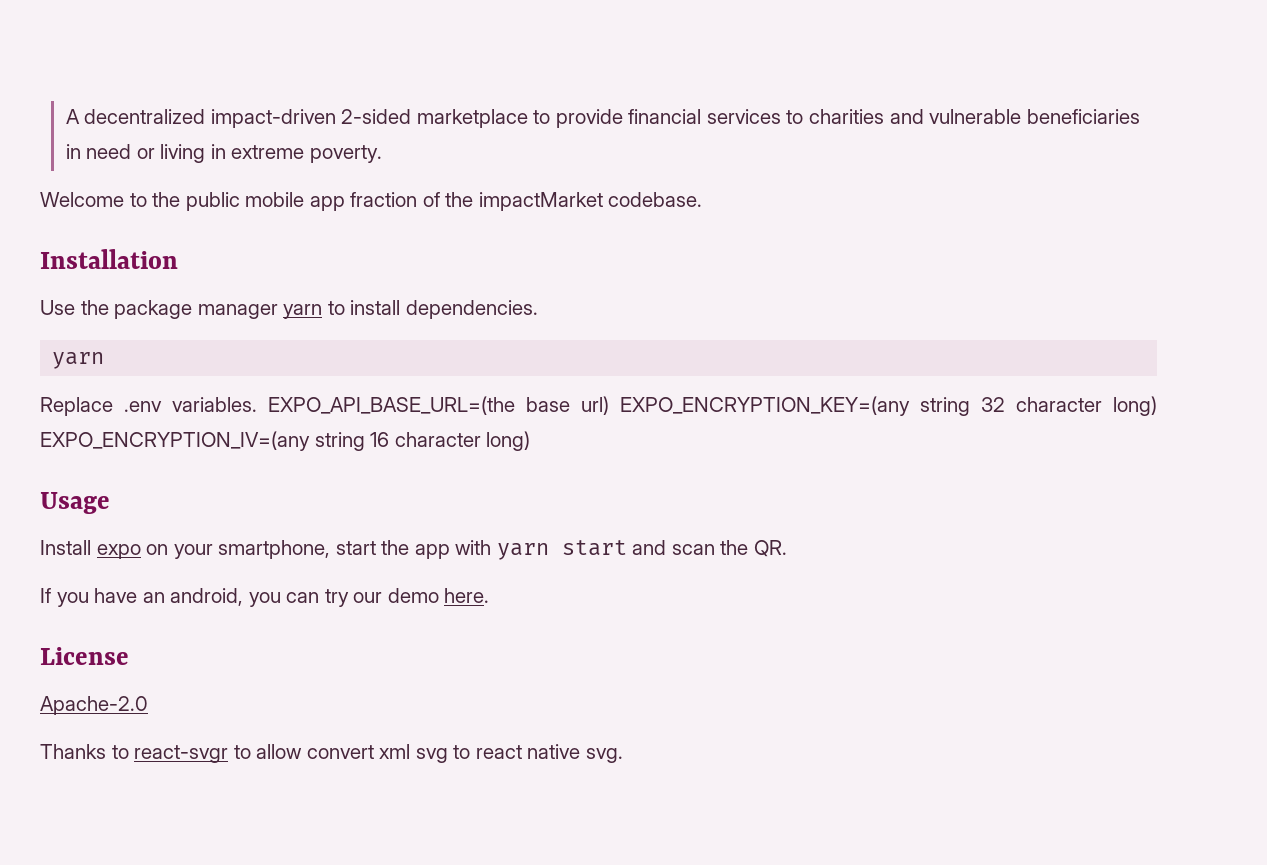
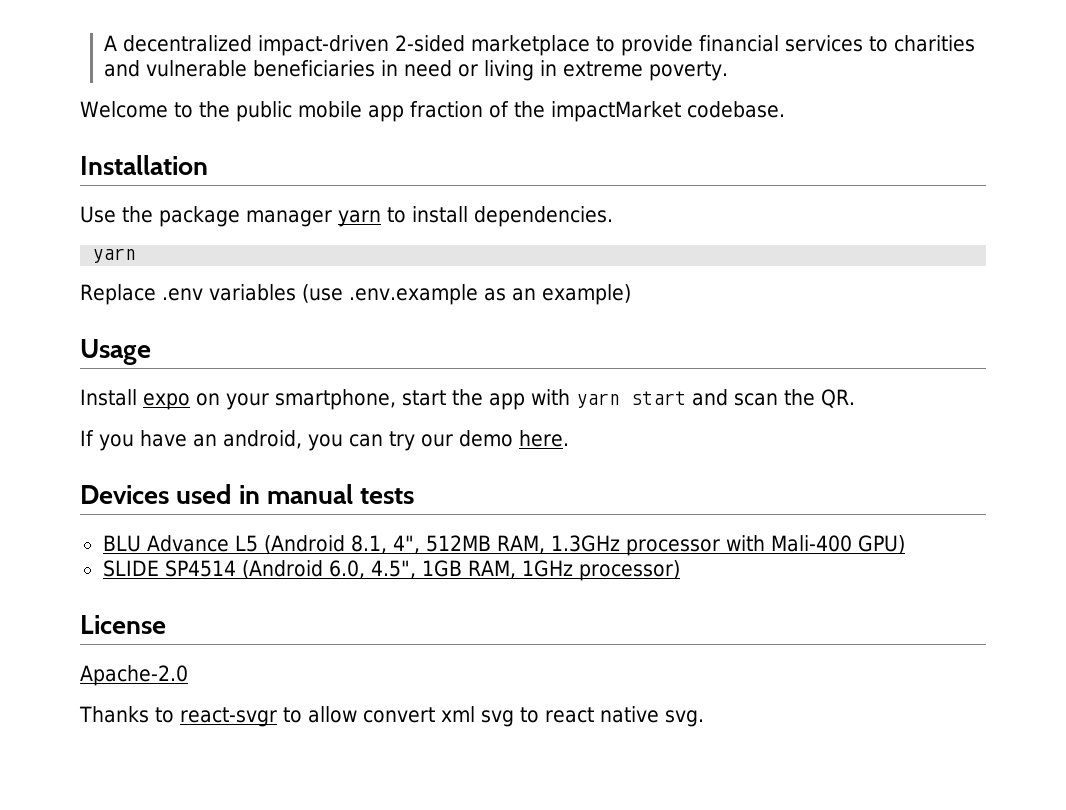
- Replace .env variables. EXPO_API_BASE_URL=(the base url) EXPO_ENCRYPTION_KEY=(any string 32 character long) EXPO_ENCRYPTION_IV=(any string 16 character long)
+ Replace .env variables (use .env.example as an example)
+ Devices used in manual tests
+ BLU Advance L5 (Android 8.1, 4", 512MB RAM, 1.3GHz processor with Mali-400 GPU)
+ SLIDE SP4514 (Android 6.0, 4.5", 1GB RAM, 1GHz processor)

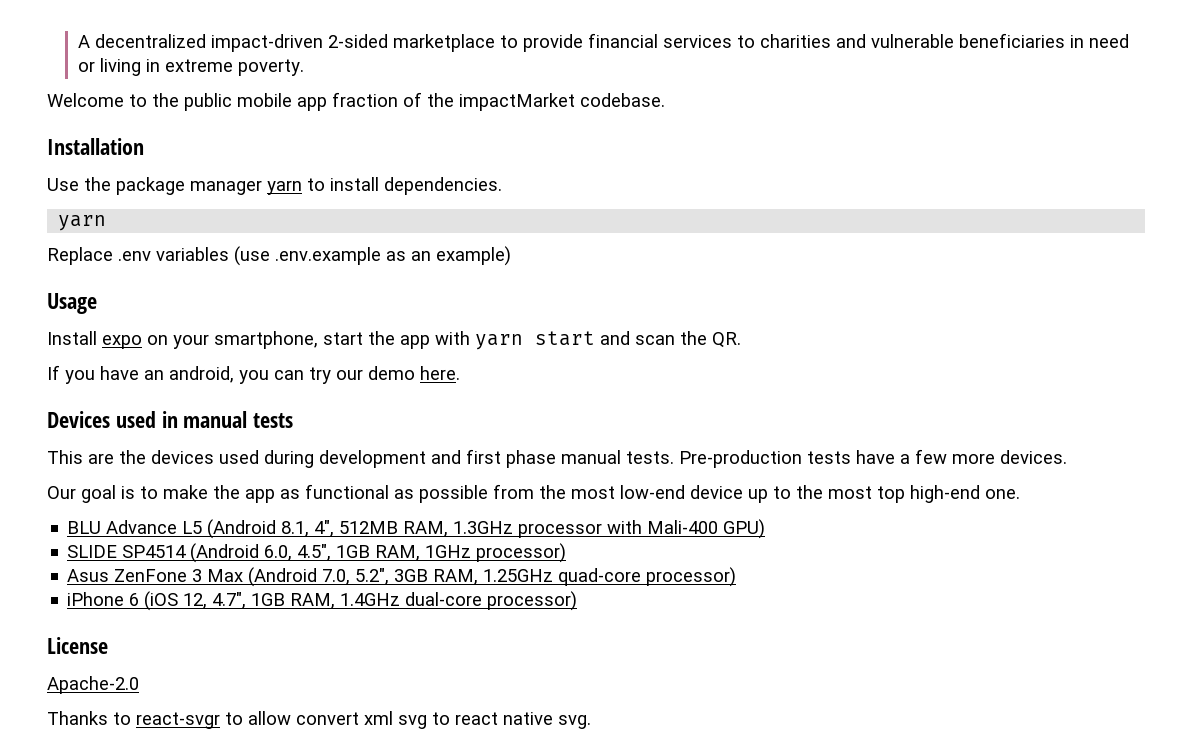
+ This are the devices used during development and first phase manual tests. Pre-production tests have a few more devices.
+ Our goal is to make the app as functional as possible from the most low-end device up to the most top high-end one.
+ Asus ZenFone 3 Max (Android 7.0, 5.2", 3GB RAM, 1.25GHz quad-core processor)
+ iPhone 6 (iOS 12, 4.7", 1GB RAM, 1.4GHz dual-core processor)

